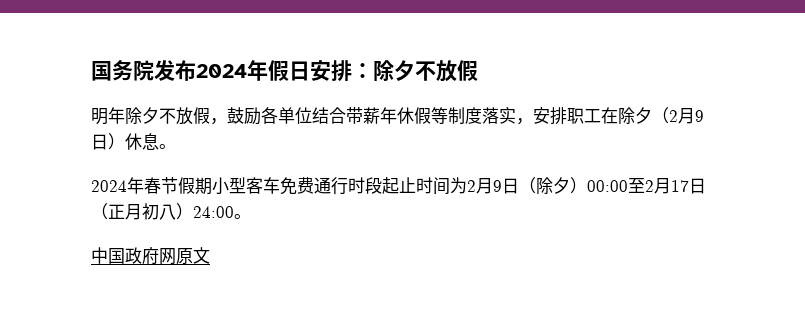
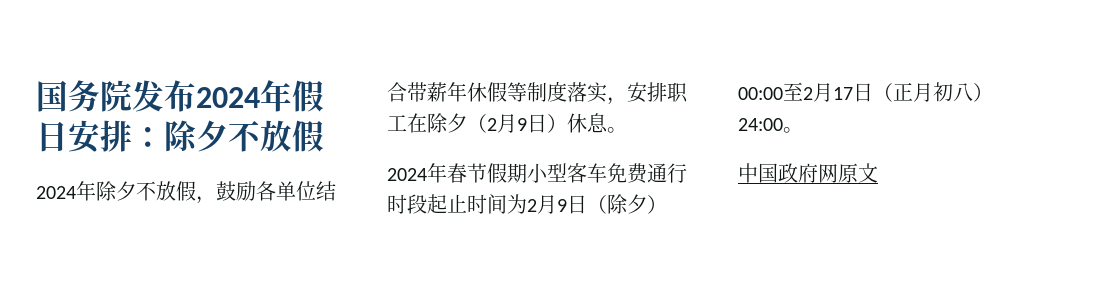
- 明年除夕不放假，鼓励各单位结合带薪年休假等制度落实，安排职工在除夕（2月9日）休息。
+ 2024年除夕不放假，鼓励各单位结合带薪年休假等制度落实，安排职工在除夕（2月9日）休息。

